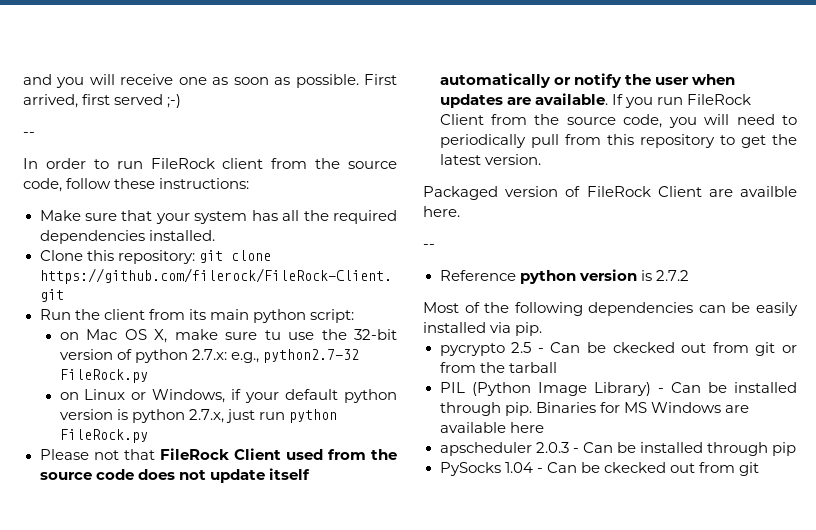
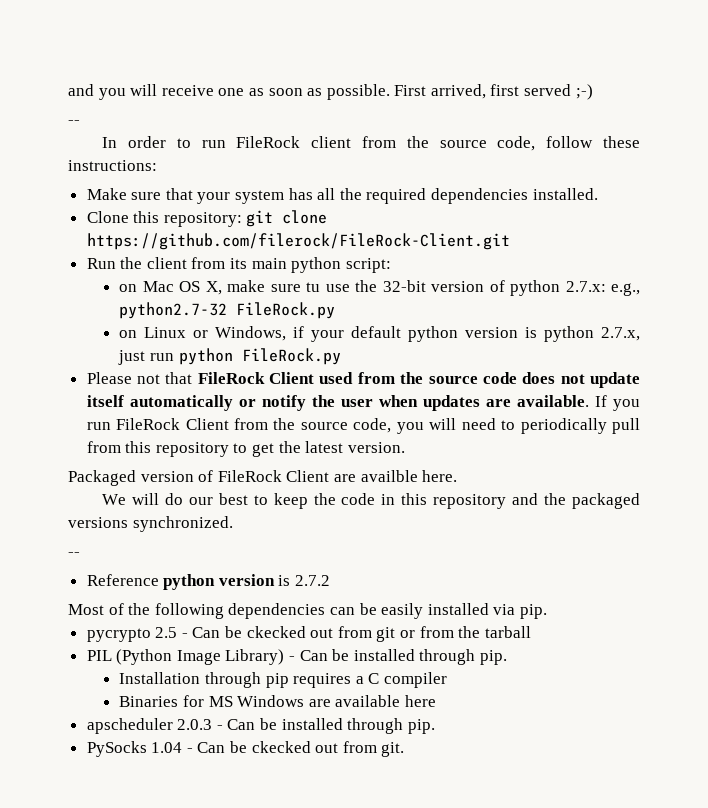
+ We will do our best to keep the code in this repository and the packaged versions synchronized.
- PIL (Python Image Library) - Can be installed through pip. Binaries for MS Windows are available here
+ PIL (Python Image Library) - Can be installed through pip.
+ Installation through pip requires a C compiler
+ Binaries for MS Windows are available here
- apscheduler 2.0.3 - Can be installed through pip
+ apscheduler 2.0.3 - Can be installed through pip.
- PySocks 1.04 - Can be ckecked out from git
+ PySocks 1.04 - Can be ckecked out from git.

